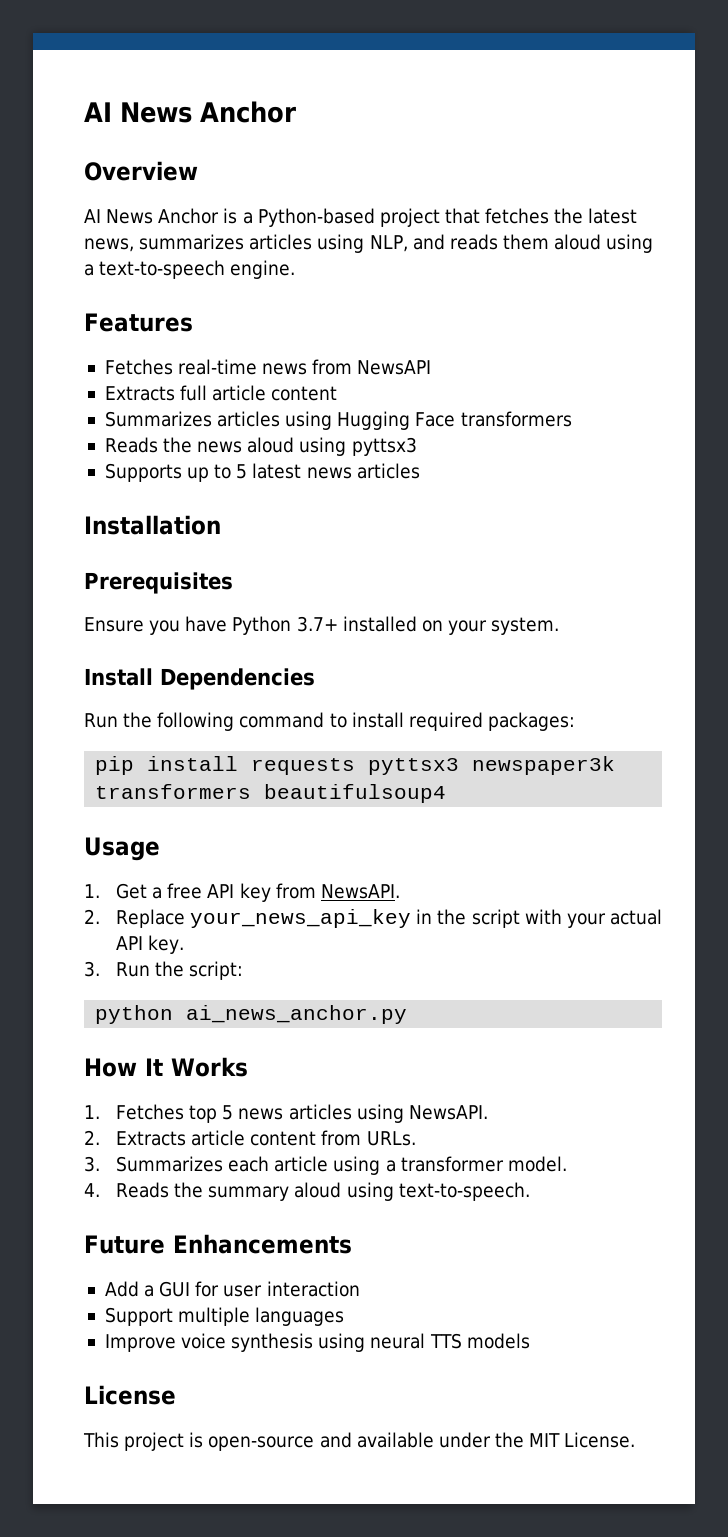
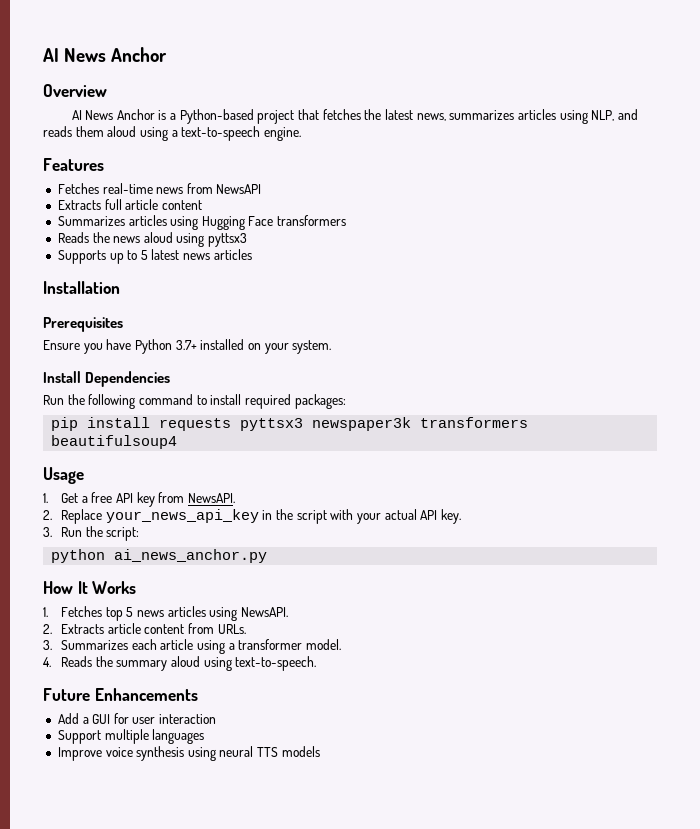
- License
- This project is open-source and available under the MIT License.

